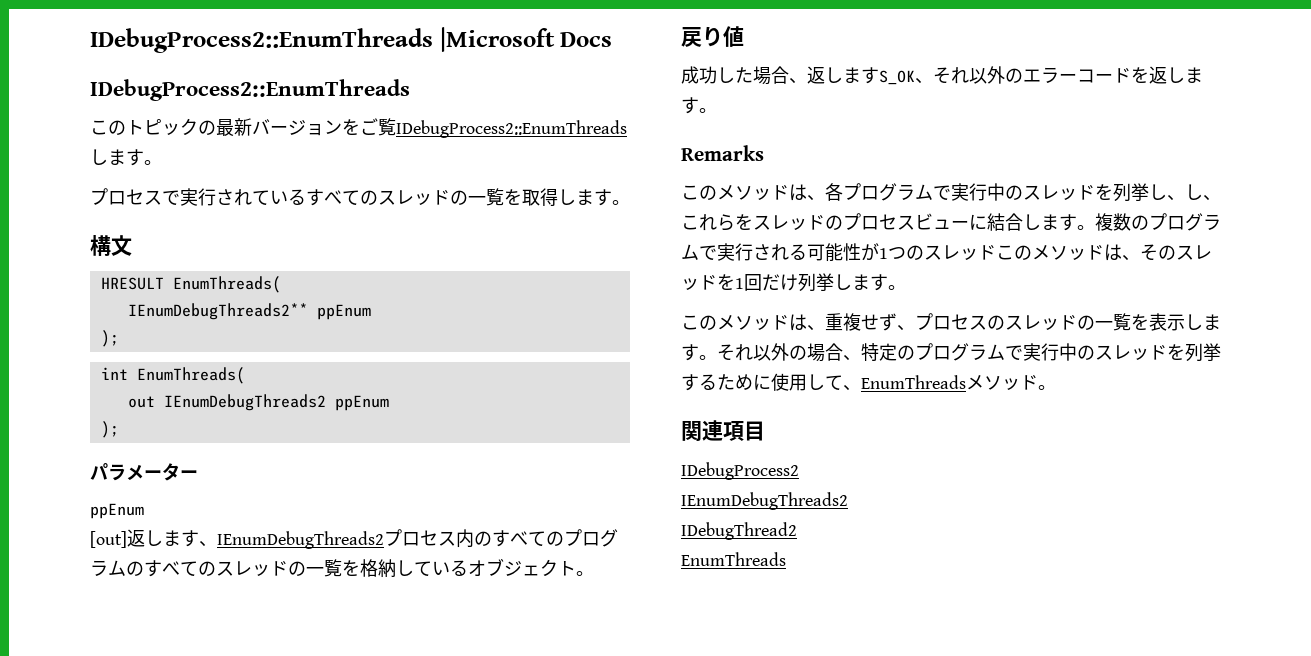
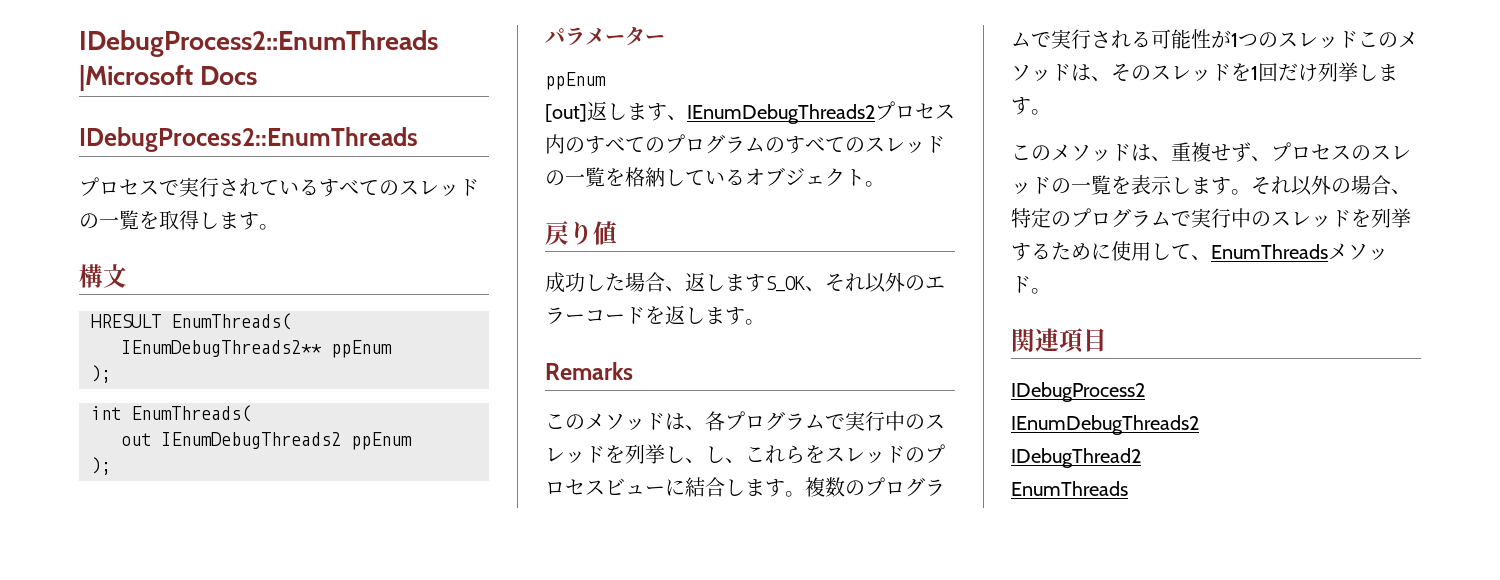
- このトピックの最新バージョンをご覧IDebugProcess2::EnumThreadsします。

